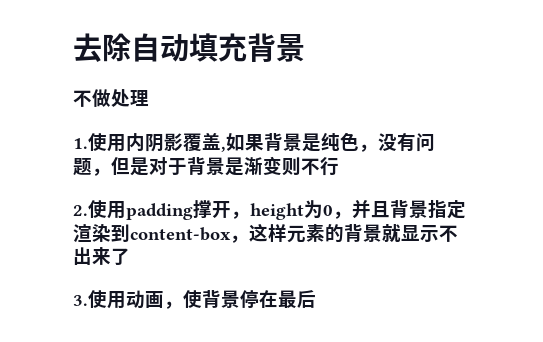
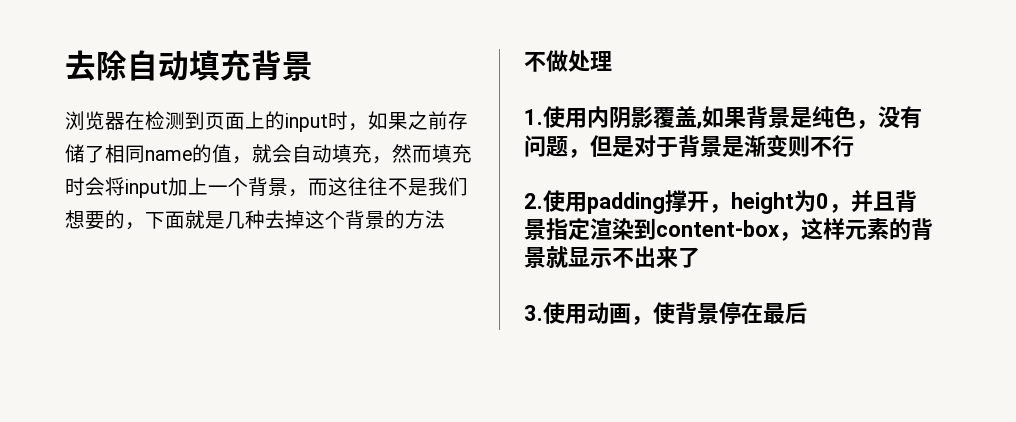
+ 浏览器在检测到页面上的input时，如果之前存储了相同name的值，就会自动填充，然而填充时会将input加上一个背景，而这往往不是我们想要的，下面就是几种去掉这个背景的方法

